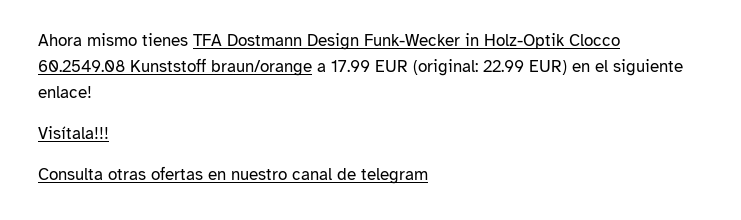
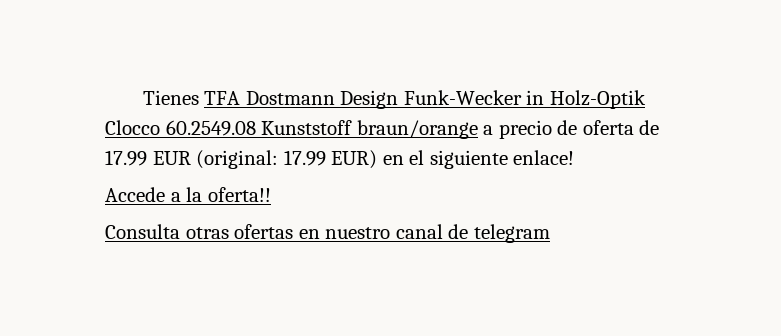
- Ahora mismo tienes TFA Dostmann Design Funk-Wecker in Holz-Optik Clocco 60.2549.08 Kunststoff braun/orange a 17.99 EUR (original: 22.99 EUR) en el siguiente enlace!
+ Tienes TFA Dostmann Design Funk-Wecker in Holz-Optik Clocco 60.2549.08 Kunststoff braun/orange a precio de oferta de 17.99 EUR (original: 17.99 EUR) en el siguiente enlace!
- Visítala!!!
+ Accede a la oferta!!

